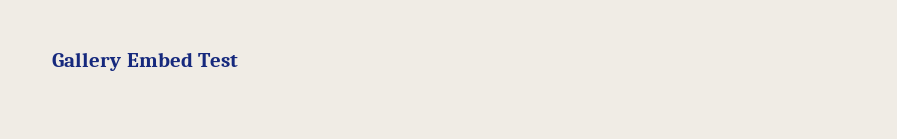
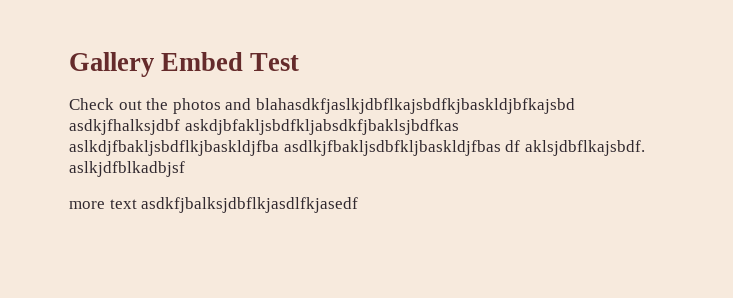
+ Check out the photos and blahasdkfjaslkjdbflkajsbdfkjbaskldjbfkajsbd asdkjfhalksjdbf askdjbfakljsbdfkljabsdkfjbaklsjbdfkas aslkdjfbakljsbdflkjbaskldjfba asdlkjfbakljsdbfkljbaskldjfbas df aklsjdbflkajsbdf. aslkjdfblkadbjsf
+ more text asdkfjbalksjdbflkjasdlfkjasedf

